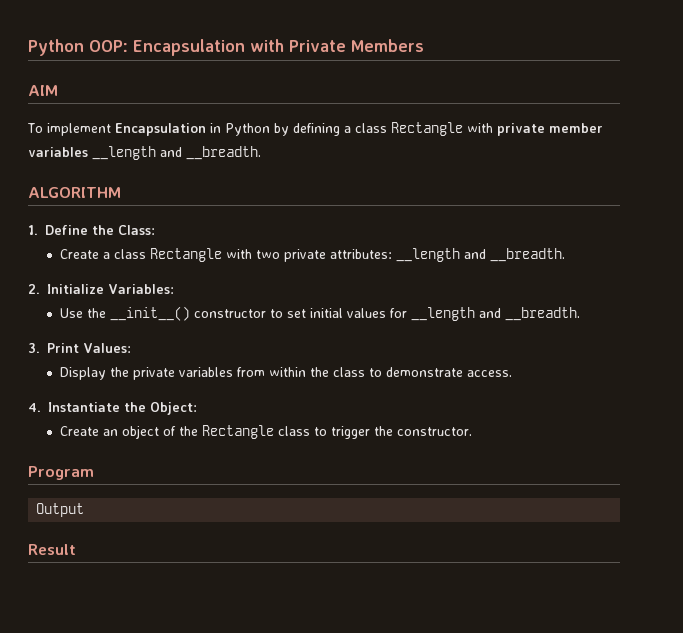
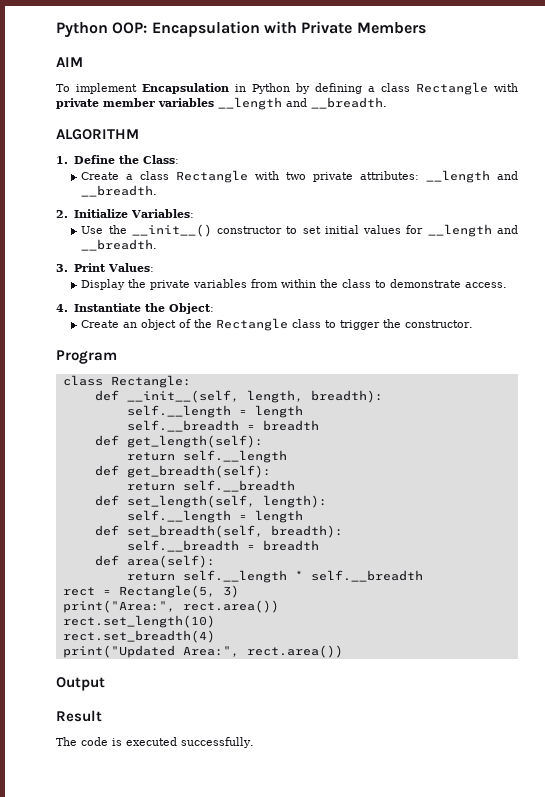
+ class Rectangle:
+ def __init__(self, length, breadth):
+ self.__length = length
+ self.__breadth = breadth
+ def get_length(self):
+ return self.__length
+ def get_breadth(self):
+ return self.__breadth
+ def set_length(self, length):
+ self.__length = length
+ def set_breadth(self, breadth):
+ self.__breadth = breadth
+ def area(self):
+ return self.__length * self.__breadth
+ rect = Rectangle(5, 3)
+ print("Area:", rect.area())
+ rect.set_length(10)
+ rect.set_breadth(4)
+ print("Updated Area:", rect.area())
  Output
  Result
+ The code is executed successfully.

